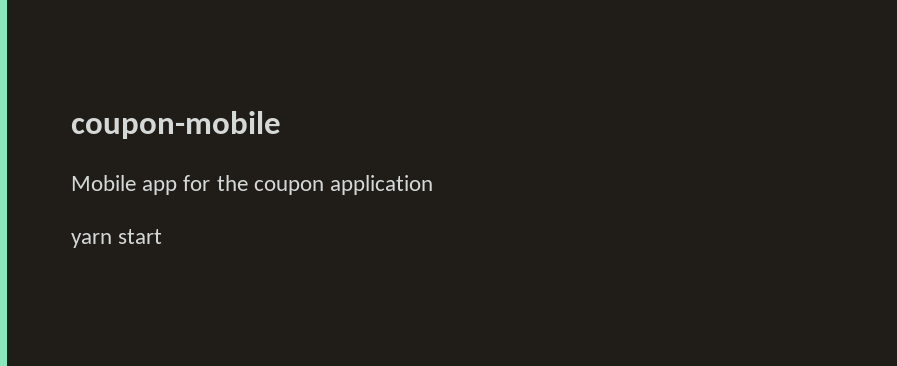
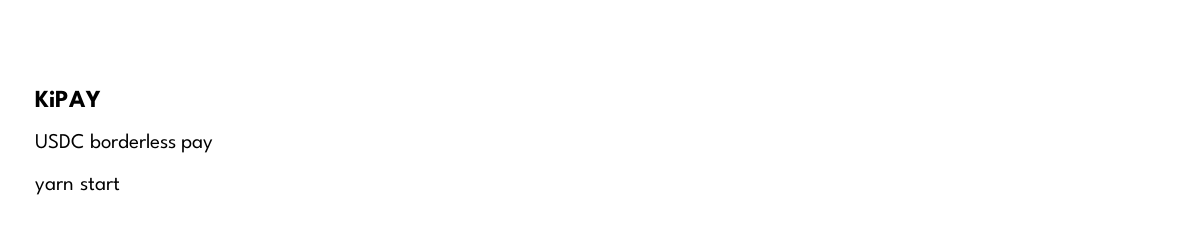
- coupon-mobile
- Mobile app for the coupon application
+ KiPAY
+ USDC borderless pay

